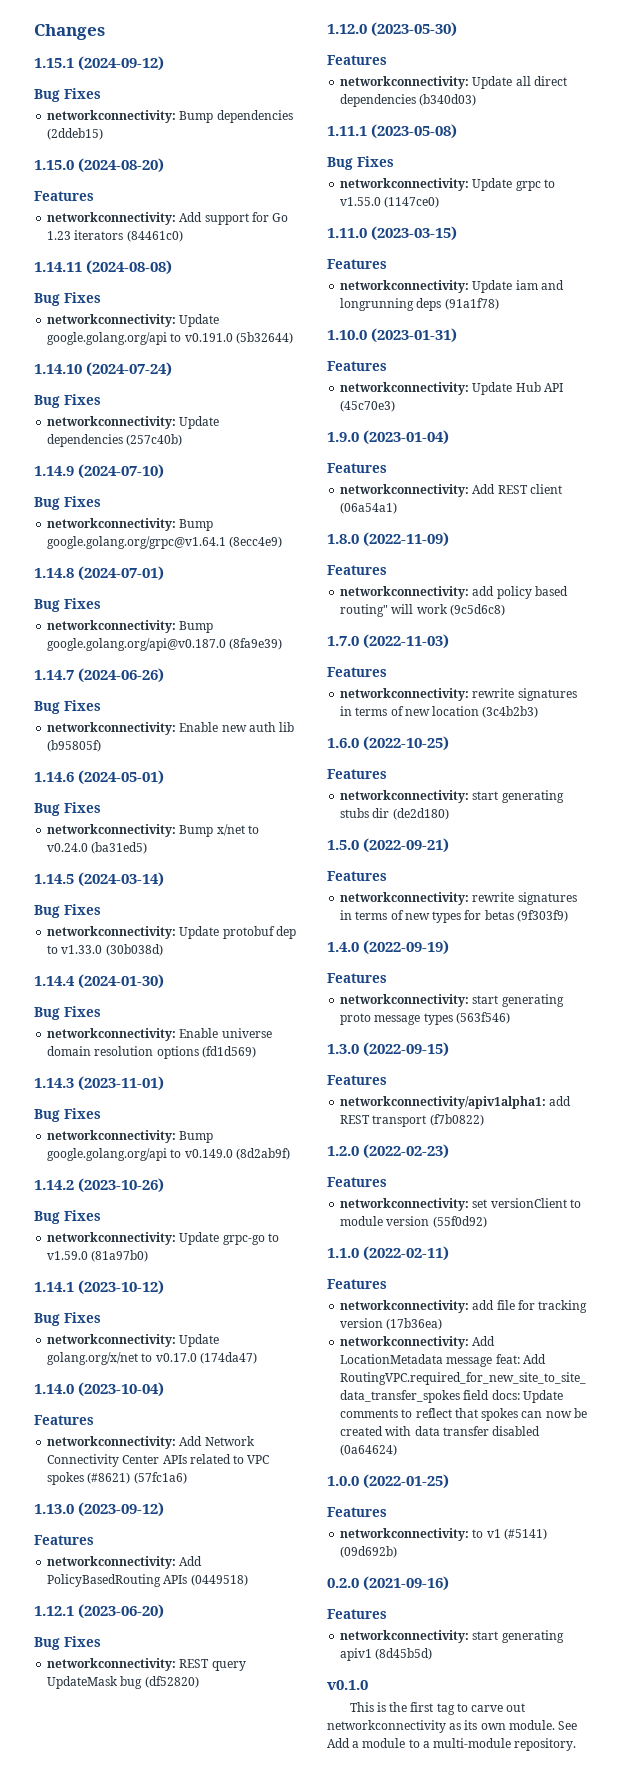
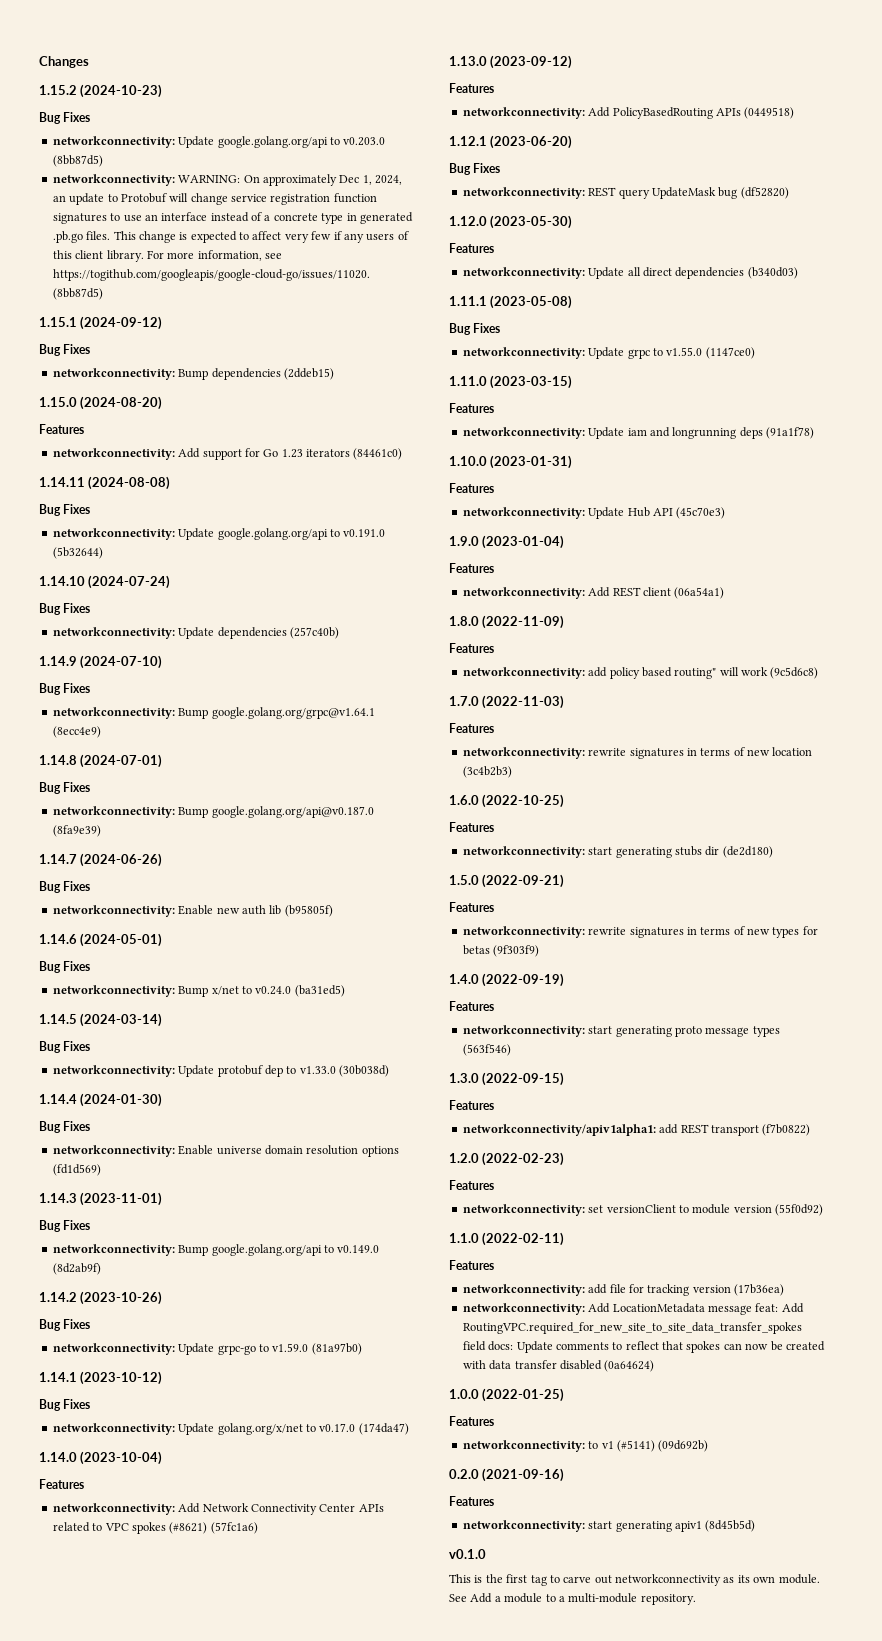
+ 1.15.2 (2024-10-23)
+ Bug Fixes
+ networkconnectivity: Update google.golang.org/api to v0.203.0 (8bb87d5)
+ networkconnectivity: WARNING: On approximately Dec 1, 2024, an update to Protobuf will change service registration function signatures to use an interface instead of a concrete type in generated .pb.go files. This change is expected to affect very few if any users of this client library. For more information, see https://togithub.com/googleapis/google-cloud-go/issues/11020. (8bb87d5)

